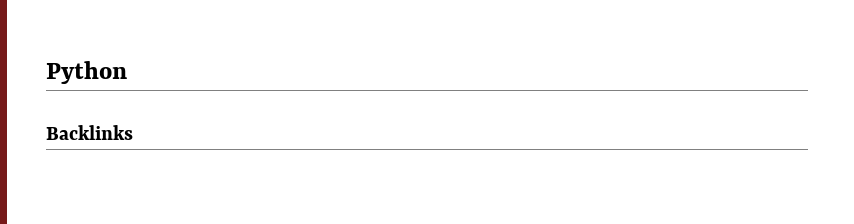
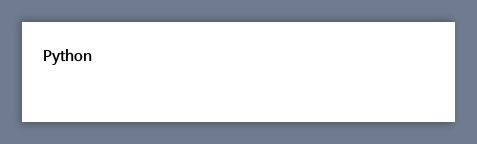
- Backlinks

